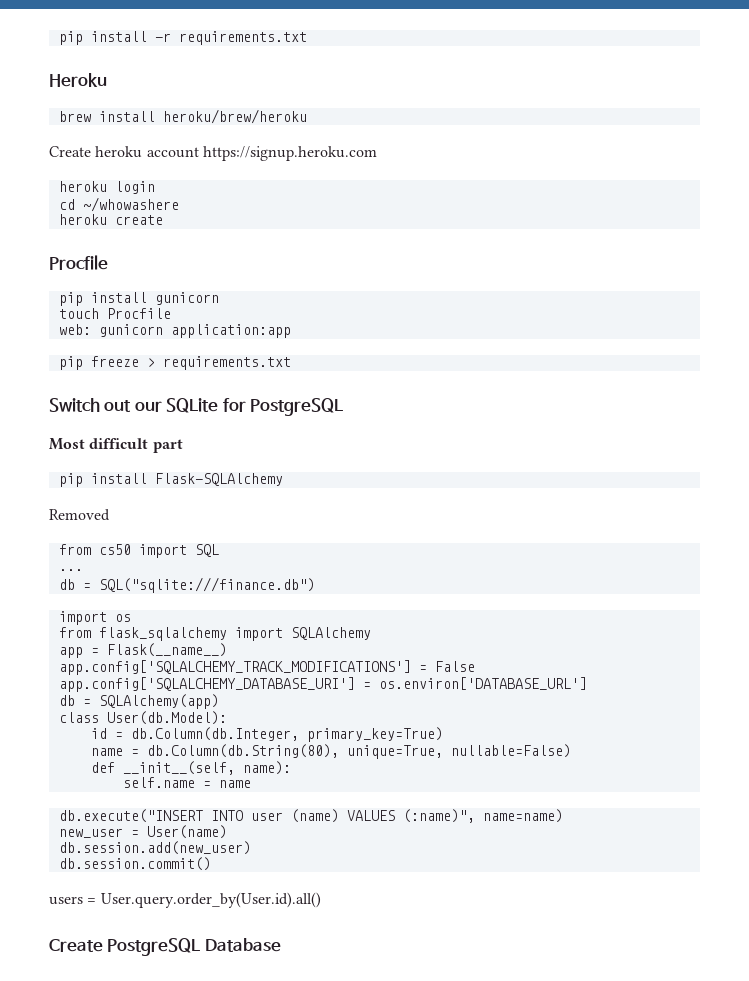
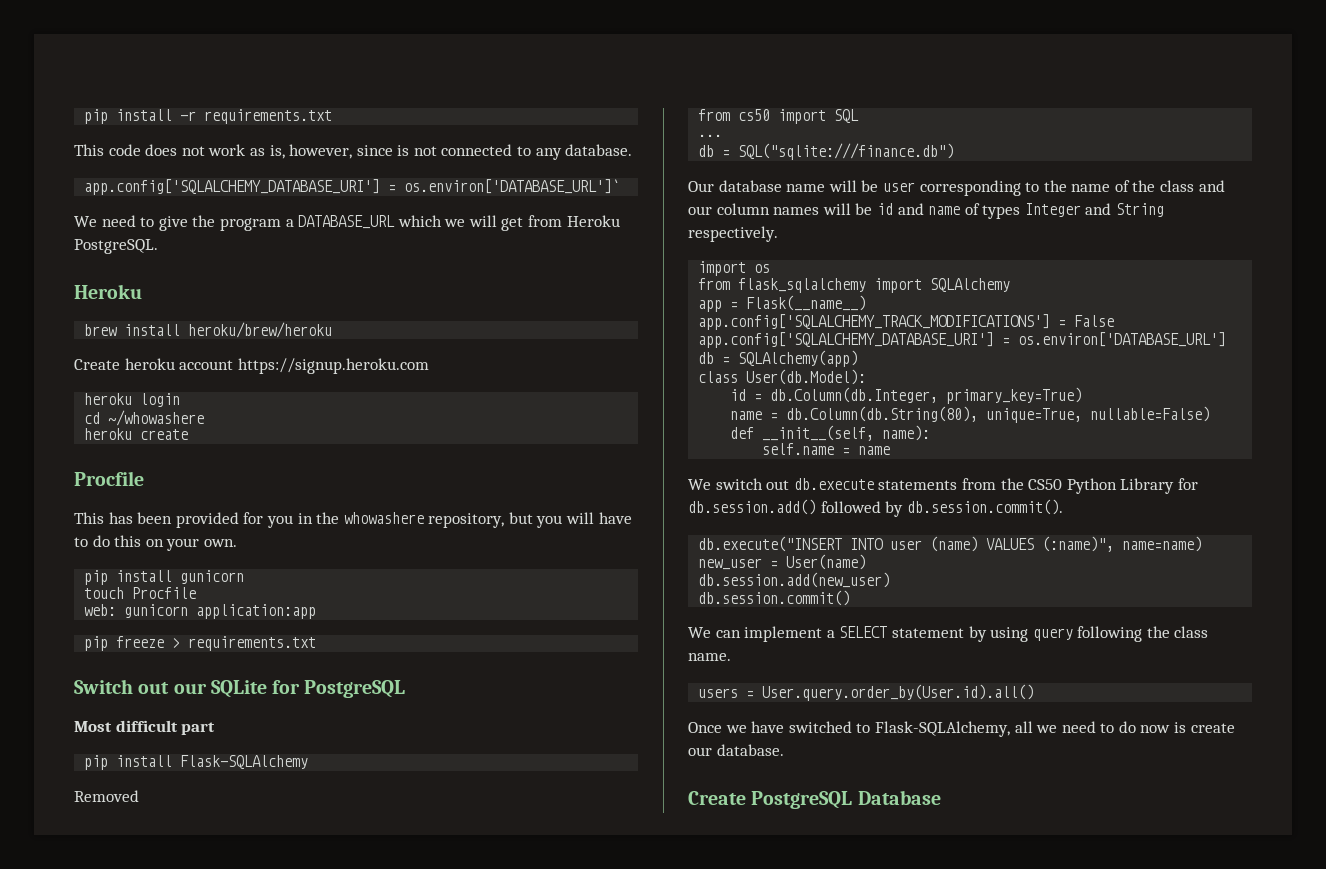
+ This code does not work as is, however, since is not connected to any database.
+ app.config['SQLALCHEMY_DATABASE_URI'] = os.environ['DATABASE_URL']`
+ We need to give the program a DATABASE_URL which we will get from Heroku PostgreSQL.
+ This has been provided for you in the whowashere repository, but you will have to do this on your own.
+ Our database name will be user corresponding to the name of the class and our column names will be id and name of types Integer and String respectively.
+ We switch out db.execute statements from the CS50 Python Library for db.session.add() followed by db.session.commit().
+ We can implement a SELECT statement by using query following the class name.
  users = User.query.order_by(User.id).all()
+ Once we have switched to Flask-SQLAlchemy, all we need to do now is create our database.

